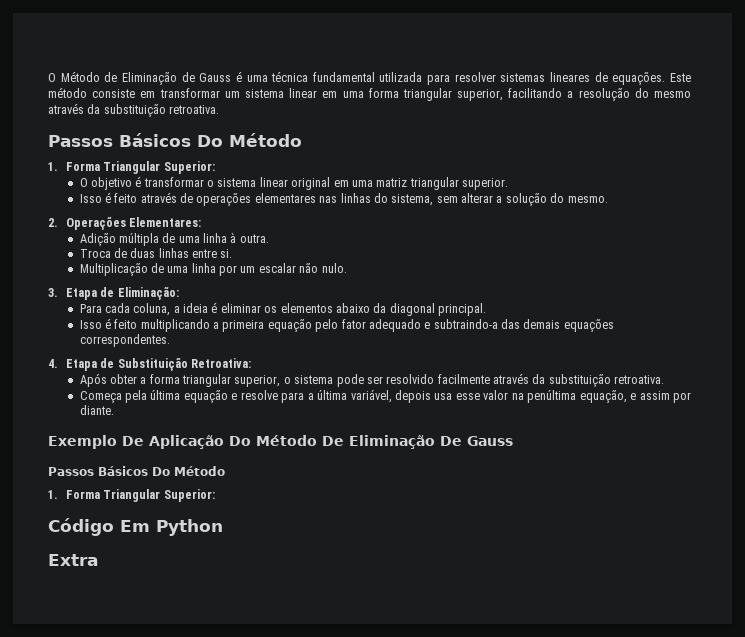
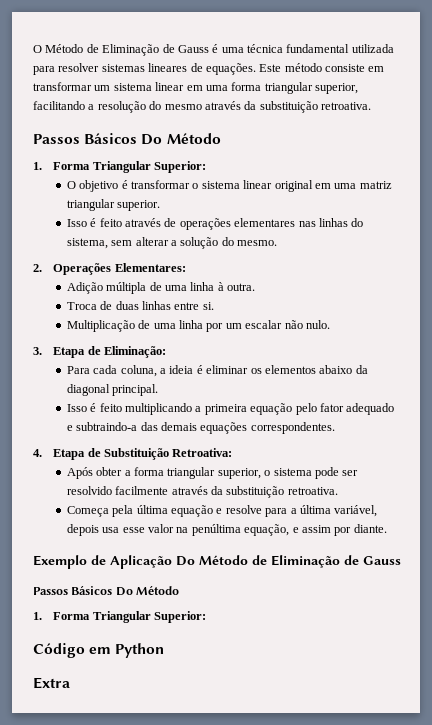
- Exemplo De Aplicação Do Método De Eliminação De Gauss
+ Exemplo de Aplicação Do Método de Eliminação de Gauss
- Código Em Python
+ Código em Python

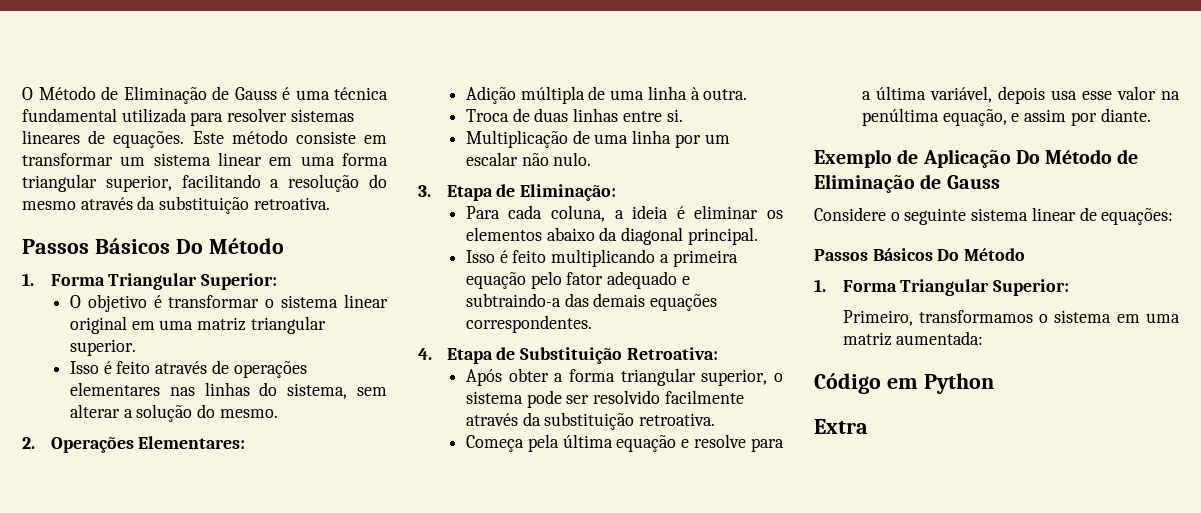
  Exemplo de Aplicação Do Método de Eliminação de Gauss
+ Considere o seguinte sistema linear de equações:
  Passos Básicos Do Método
  1. Forma Triangular Superior:
+ Primeiro, transformamos o sistema em uma matriz aumentada:

